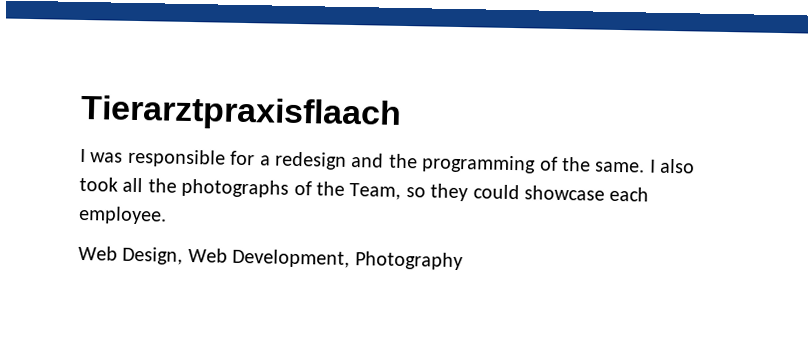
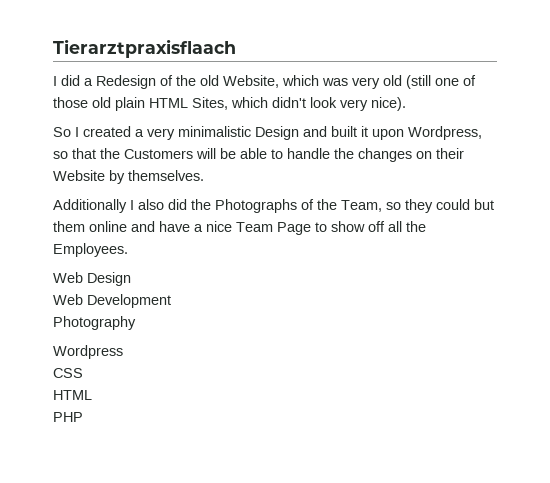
- I was responsible for a redesign and the programming of the same. I also took all the photographs of the Team, so they could showcase each employee.
- Web Design, Web Development, Photography
+ I did a Redesign of the old Website, which was very old (still one of those old plain HTML Sites, which didn't look very nice).
+ So I created a very minimalistic Design and built it upon Wordpress, so that the Customers will be able to handle the changes on their Website by themselves.
+ Additionally I also did the Photographs of the Team, so they could but them online and have a nice Team Page to show off all the Employees.
+ Web Design
+ Web Development
+ Photography
+ Wordpress
+ CSS
+ HTML
+ PHP

